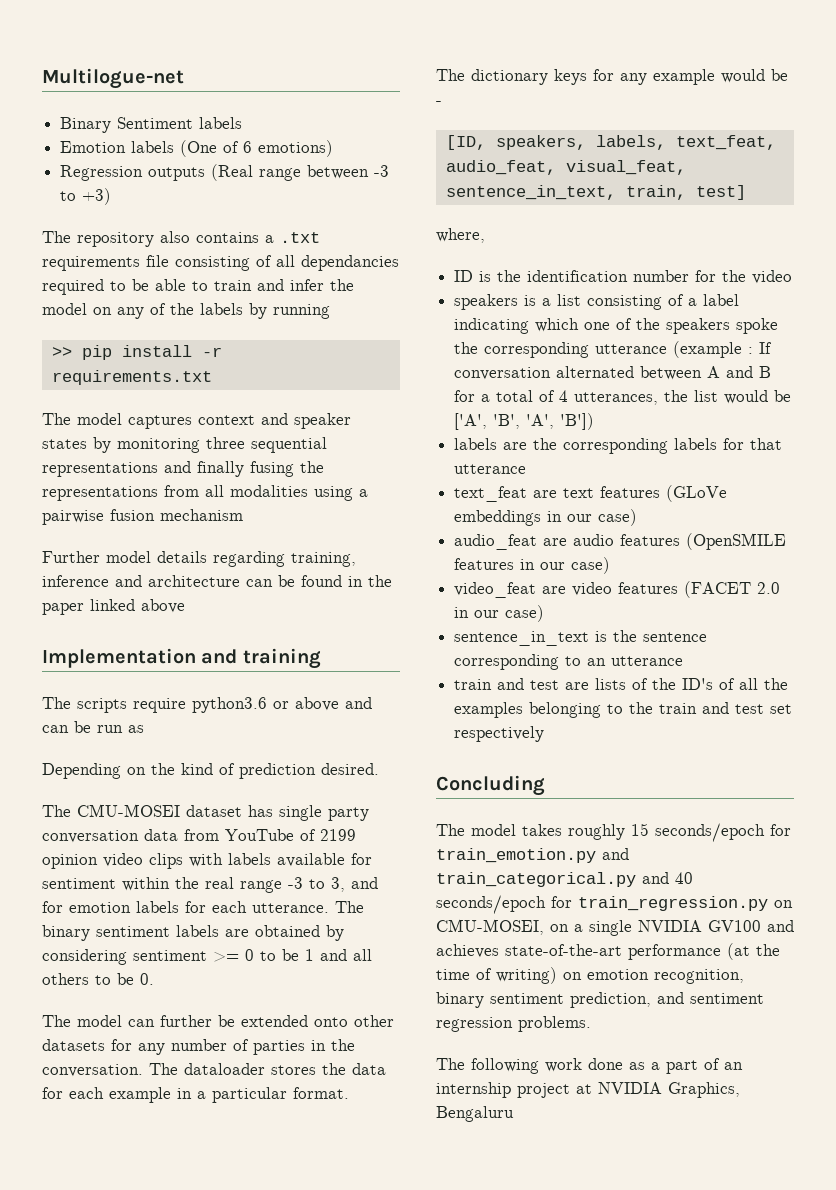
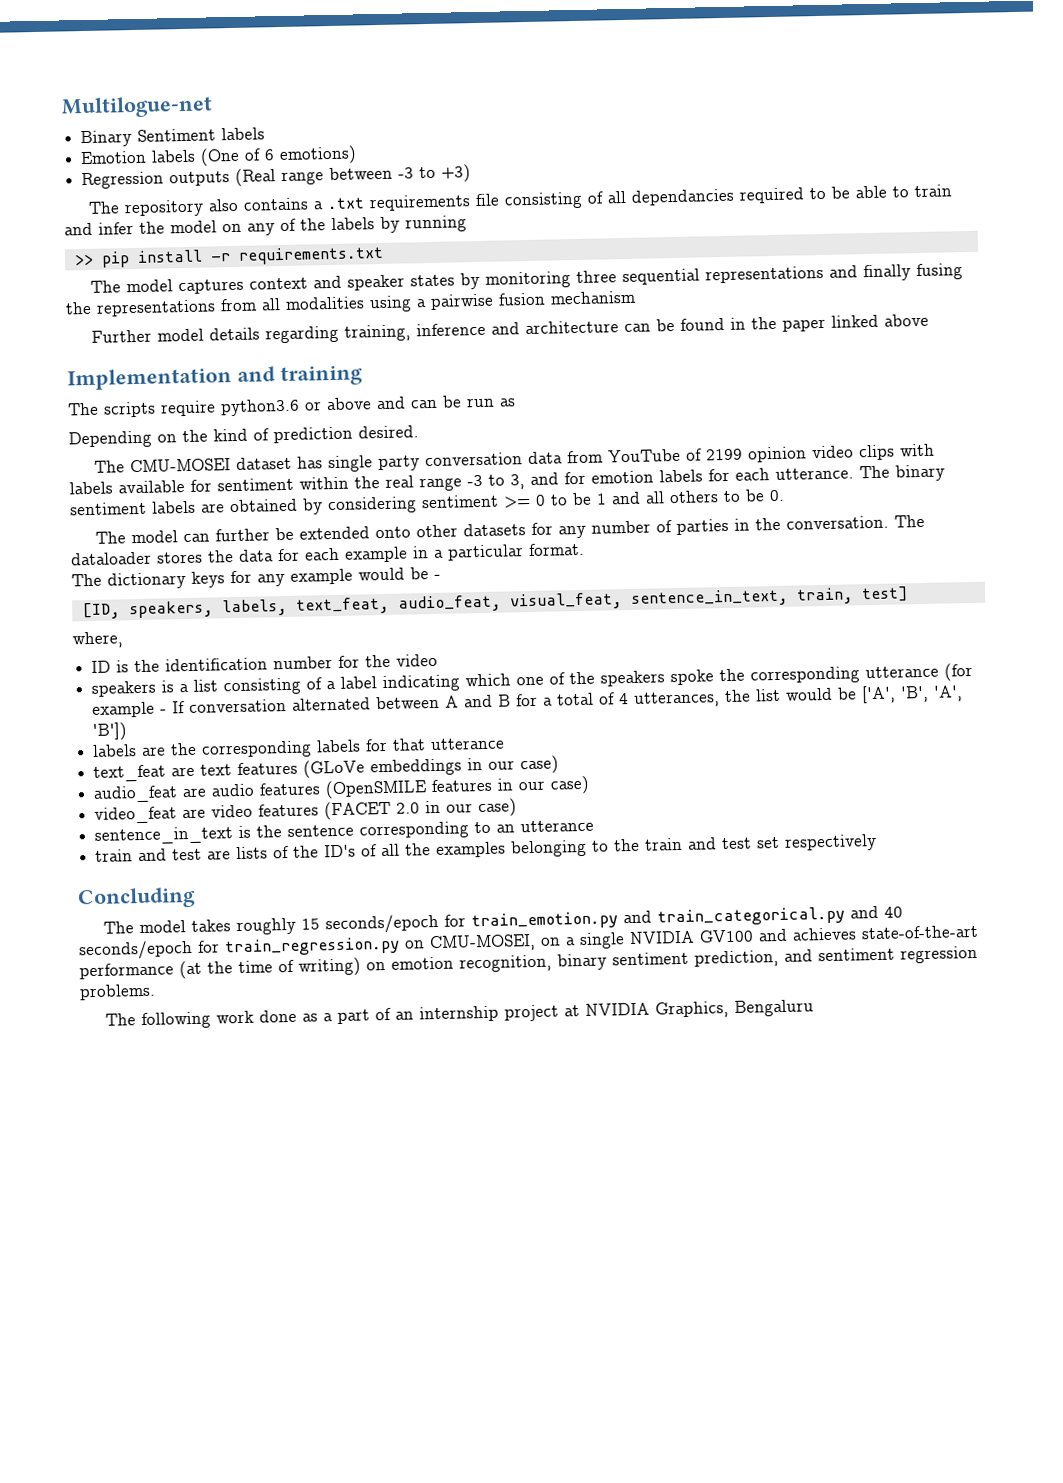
- speakers is a list consisting of a label indicating which one of the speakers spoke the corresponding utterance (example : If conversation alternated between A and B for a total of 4 utterances, the list would be ['A', 'B', 'A', 'B'])
+ speakers is a list consisting of a label indicating which one of the speakers spoke the corresponding utterance (for example - If conversation alternated between A and B for a total of 4 utterances, the list would be ['A', 'B', 'A', 'B'])

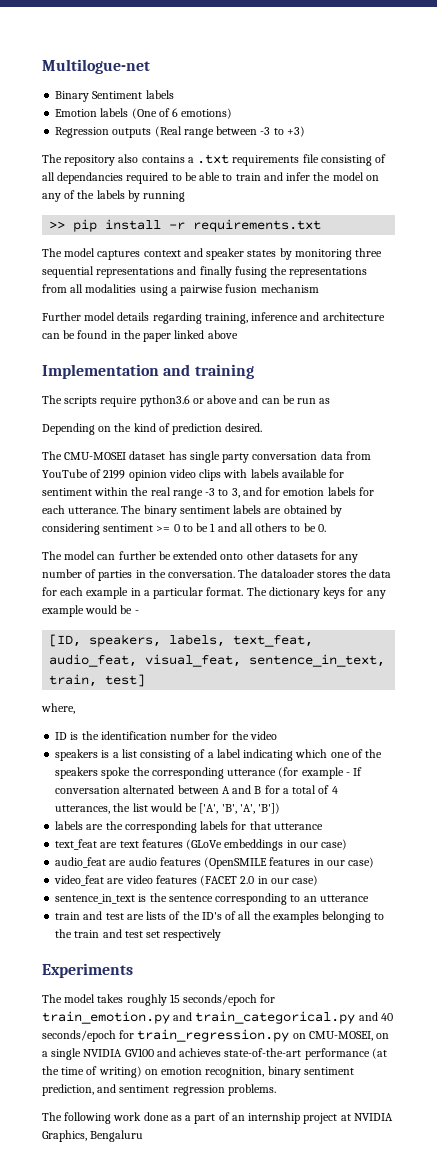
- The dataloader stores the data for each example in a particular format.
- The dictionary keys for any example would be -
+ The dataloader stores the data for each example in a particular format. The dictionary keys for any example would be -
- Concluding
+ Experiments

